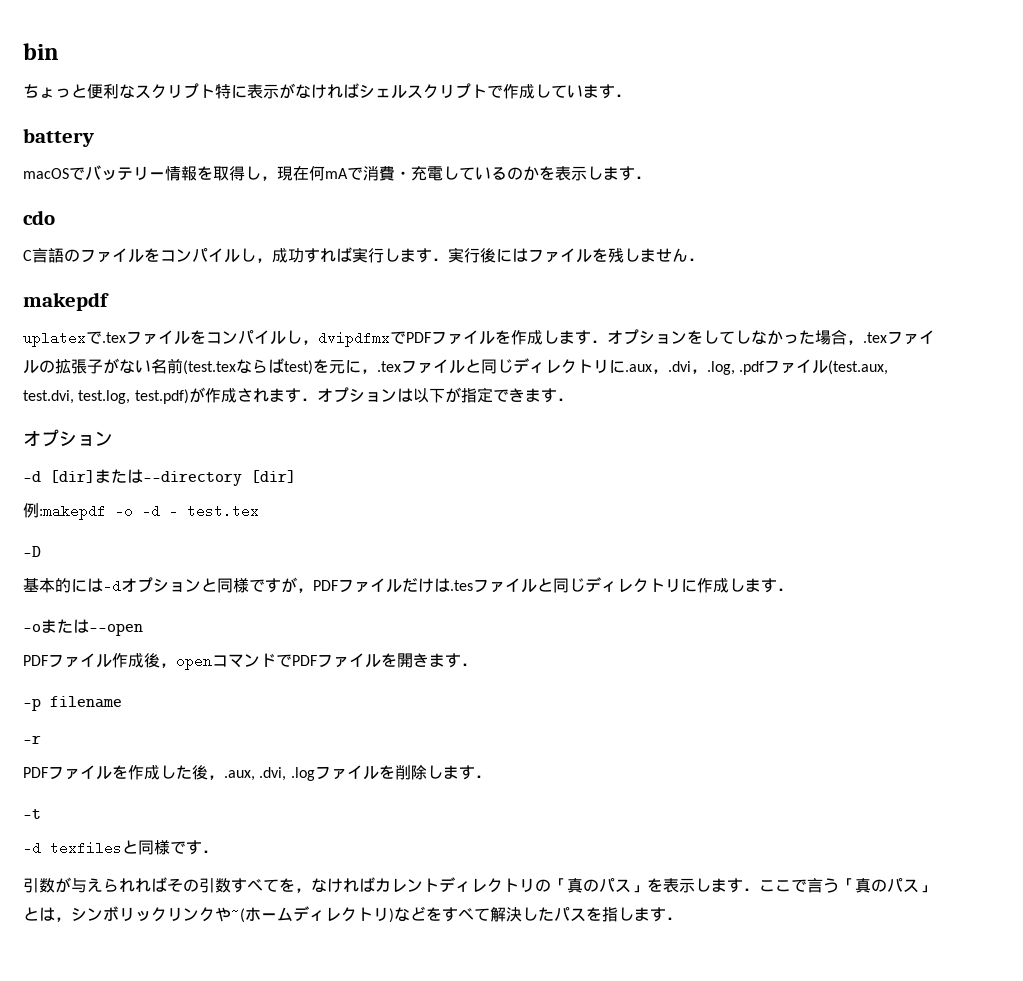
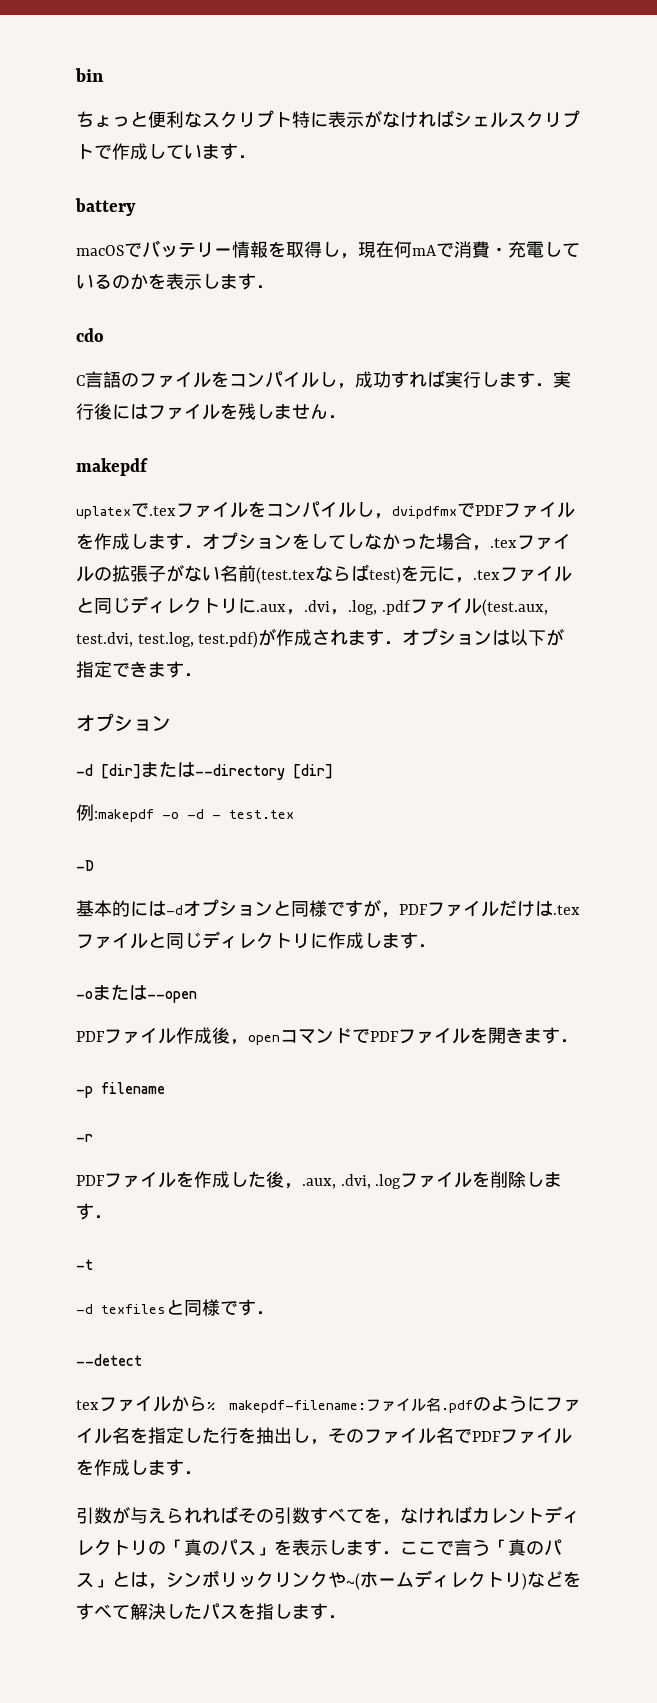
- 基本的には-dオプションと同様ですが，PDFファイルだけは.tesファイルと同じディレクトリに作成します．
+ 基本的には-dオプションと同様ですが，PDFファイルだけは.texファイルと同じディレクトリに作成します．
+ --detect
+ texファイルから% makepdf-filename:ファイル名.pdfのようにファイル名を指定した行を抽出し，そのファイル名でPDFファイルを作成します．

